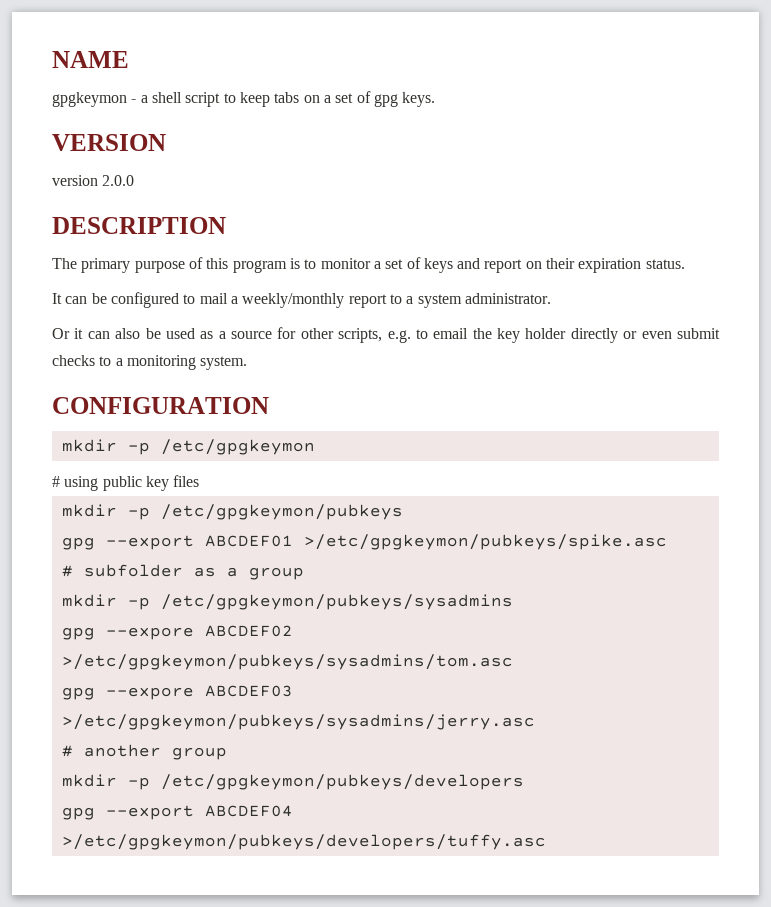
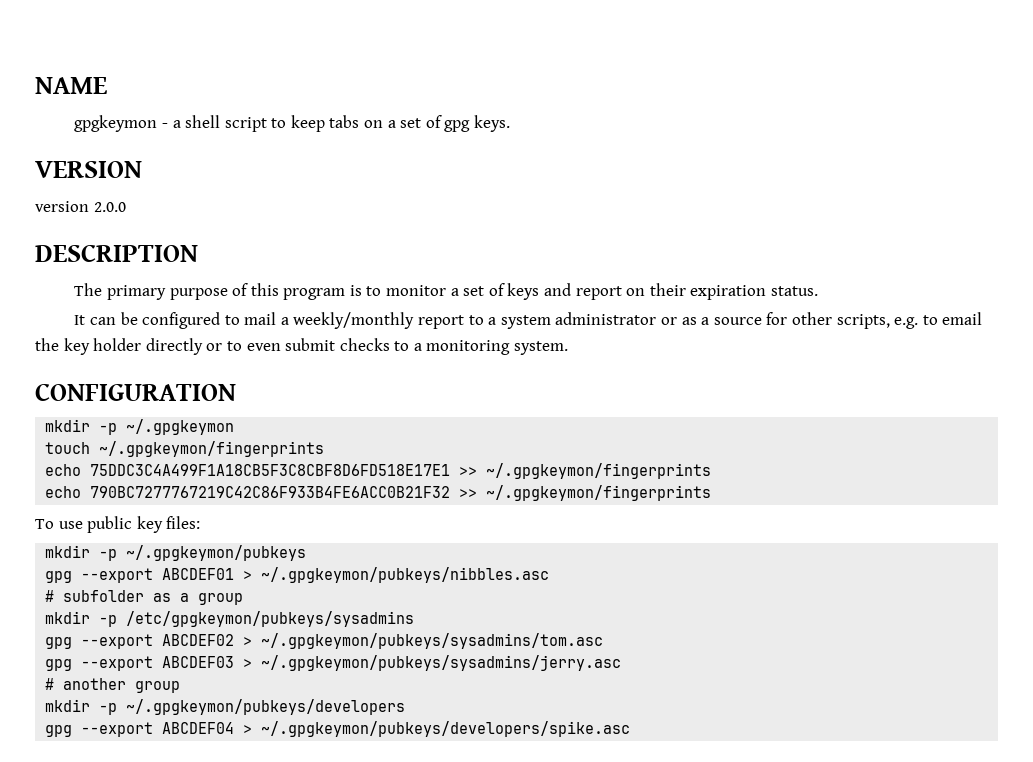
- It can be configured to mail a weekly/monthly report to a system administrator.
- Or it can also be used as a source for other scripts, e.g. to email the key holder directly or even submit checks to a monitoring system.
+ It can be configured to mail a weekly/monthly report to a system administrator or as a source for other scripts, e.g. to email the key holder directly or to even submit checks to a monitoring system.
- mkdir -p /etc/gpgkeymon
- # using public key files
- mkdir -p /etc/gpgkeymon/pubkeys
+ mkdir -p ~/.gpgkeymon
+ touch ~/.gpgkeymon/fingerprints
+ echo 75DDC3C4A499F1A18CB5F3C8CBF8D6FD518E17E1 >> ~/.gpgkeymon/fingerprints
+ echo 790BC7277767219C42C86F933B4FE6ACC0B21F32 >> ~/.gpgkeymon/fingerprints
+ To use public key files:
+ mkdir -p ~/.gpgkeymon/pubkeys
- gpg --export ABCDEF01 >/etc/gpgkeymon/pubkeys/spike.asc
+ gpg --export ABCDEF01 > ~/.gpgkeymon/pubkeys/nibbles.asc
- gpg --expore ABCDEF02 >/etc/gpgkeymon/pubkeys/sysadmins/tom.asc
- gpg --expore ABCDEF03 >/etc/gpgkeymon/pubkeys/sysadmins/jerry.asc
+ gpg --export ABCDEF02 > ~/.gpgkeymon/pubkeys/sysadmins/tom.asc
+ gpg --export ABCDEF03 > ~/.gpgkeymon/pubkeys/sysadmins/jerry.asc
- mkdir -p /etc/gpgkeymon/pubkeys/developers
+ mkdir -p ~/.gpgkeymon/pubkeys/developers
- gpg --export ABCDEF04 >/etc/gpgkeymon/pubkeys/developers/tuffy.asc
+ gpg --export ABCDEF04 > ~/.gpgkeymon/pubkeys/developers/spike.asc

